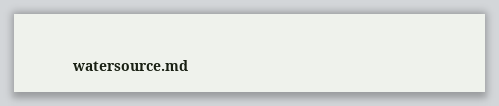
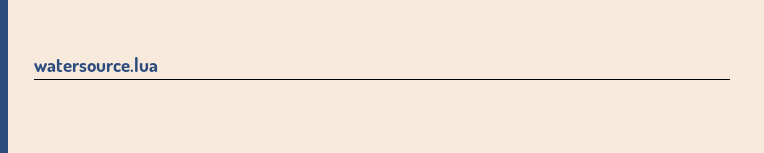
- watersource.md
+ watersource.lua

